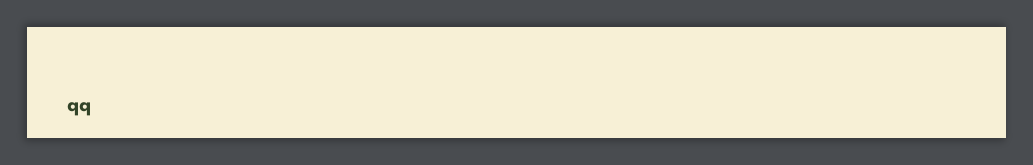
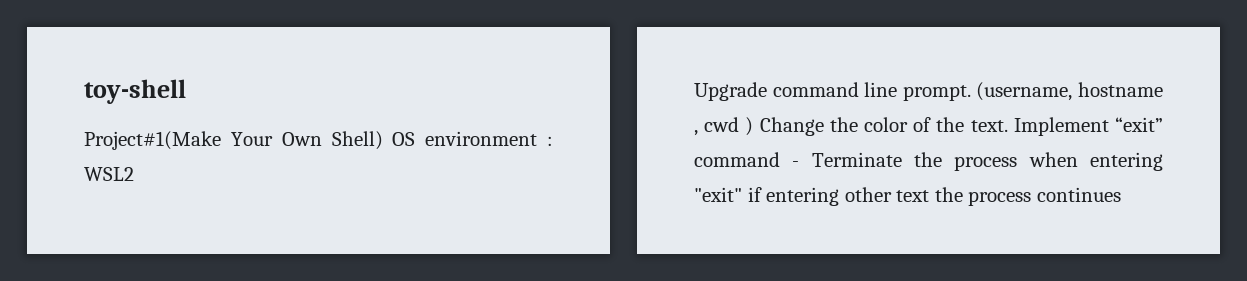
- qq
+ toy-shell
+ Project#1(Make Your Own Shell) OS environment : WSL2
+ Upgrade command line prompt. (username, hostname , cwd ) Change the color of the text. Implement “exit” command - Terminate the process when entering "exit" if entering other text the process continues

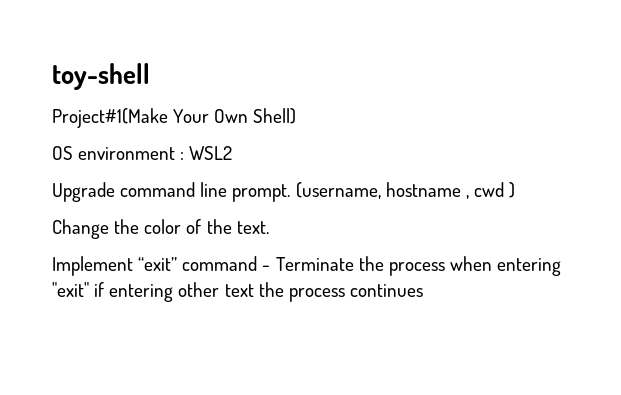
- Project#1(Make Your Own Shell) OS environment : WSL2
+ Project#1(Make Your Own Shell)
+ OS environment : WSL2
- (username, hostname , cwd ) Change the color of the text. Implement “exit” command - Terminate the process when entering "exit" if entering other text the process continues
+ (username, hostname , cwd )
+ Change the color of the text.
+ Implement “exit” command - Terminate the process when entering "exit" if entering other text the process continues

